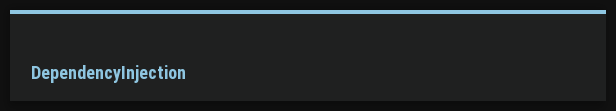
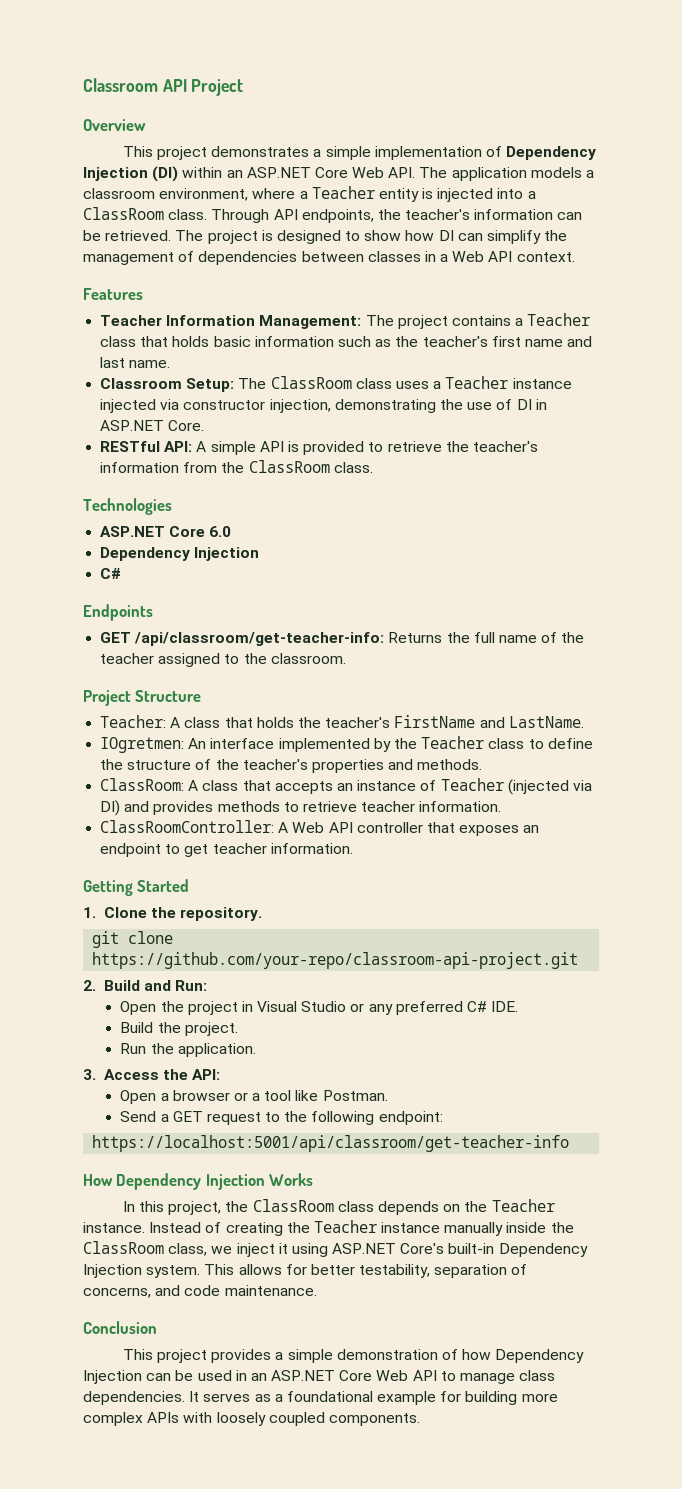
- DependencyInjection
+ Classroom API Project
+ Overview
+ This project demonstrates a simple implementation of Dependency Injection (DI) within an ASP.NET Core Web API. The application models a classroom environment, where a Teacher entity is injected into a ClassRoom class. Through API endpoints, the teacher's information can be retrieved. The project is designed to show how DI can simplify the management of dependencies between classes in a Web API context.
+ Features
+ Teacher Information Management: The project contains a Teacher class that holds basic information such as the teacher's first name and last name.
+ Classroom Setup: The ClassRoom class uses a Teacher instance injected via constructor injection, demonstrating the use of DI in ASP.NET Core.
+ RESTful API: A simple API is provided to retrieve the teacher's information from the ClassRoom class.
+ Technologies
+ ASP.NET Core 6.0
+ Dependency Injection
+ C#
+ Endpoints
+ GET /api/classroom/get-teacher-info: Returns the full name of the teacher assigned to the classroom.
+ Project Structure
+ Teacher: A class that holds the teacher's FirstName and LastName.
+ IOgretmen: An interface implemented by the Teacher class to define the structure of the teacher's properties and methods.
+ ClassRoom: A class that accepts an instance of Teacher (injected via DI) and provides methods to retrieve teacher information.
+ ClassRoomController: A Web API controller that exposes an endpoint to get teacher information.
+ Getting Started
+ 1. Clone the repository.
+ git clone https://github.com/your-repo/classroom-api-project.git
+ 2. Build and Run:
+ Open the project in Visual Studio or any preferred C# IDE.
+ Build the project.
+ Run the application.
+ 3. Access the API:
+ Open a browser or a tool like Postman.
+ Send a GET request to the following endpoint:
+ https://localhost:5001/api/classroom/get-teacher-info
+ How Dependency Injection Works
+ In this project, the ClassRoom class depends on the Teacher instance. Instead of creating the Teacher instance manually inside the ClassRoom class, we inject it using ASP.NET Core's built-in Dependency Injection system. This allows for better testability, separation of concerns, and code maintenance.
+ Conclusion
+ This project provides a simple demonstration of how Dependency Injection can be used in an ASP.NET Core Web API to manage class dependencies. It serves as a foundational example for building more complex APIs with loosely coupled components.

